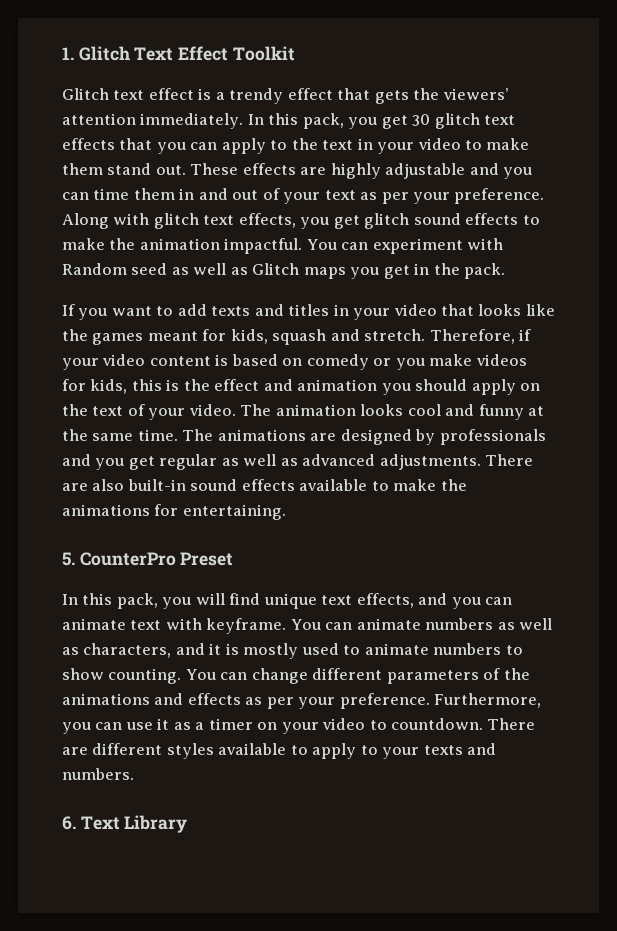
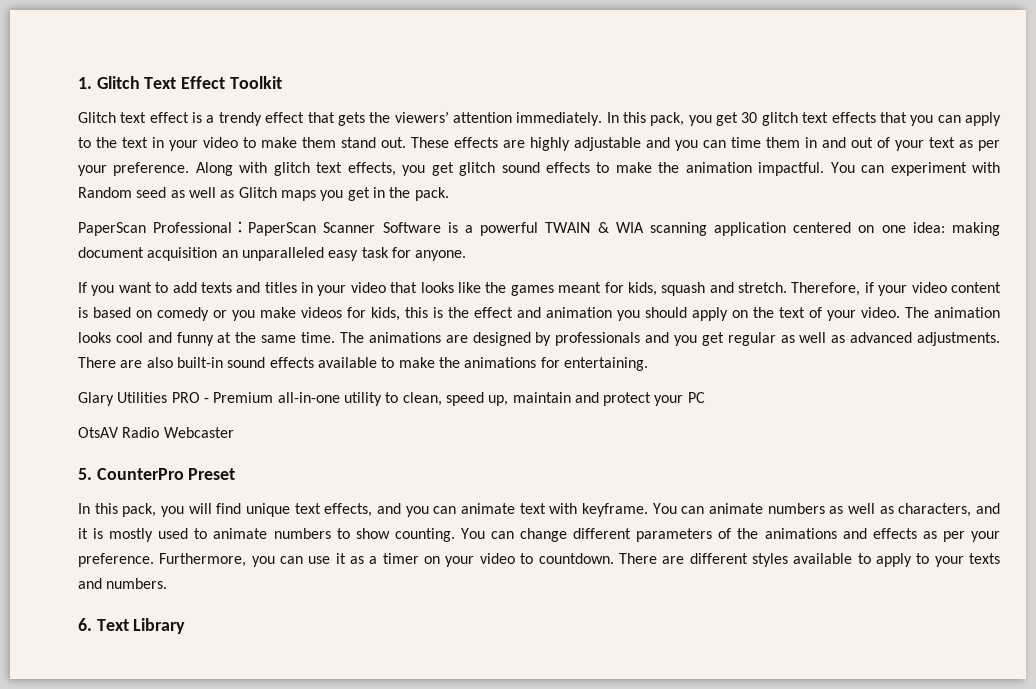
+ PaperScan Professional：PaperScan Scanner Software is a powerful TWAIN & WIA scanning application centered on one idea: making document acquisition an unparalleled easy task for anyone.
+ Glary Utilities PRO - Premium all-in-one utility to clean, speed up, maintain and protect your PC
+ OtsAV Radio Webcaster

